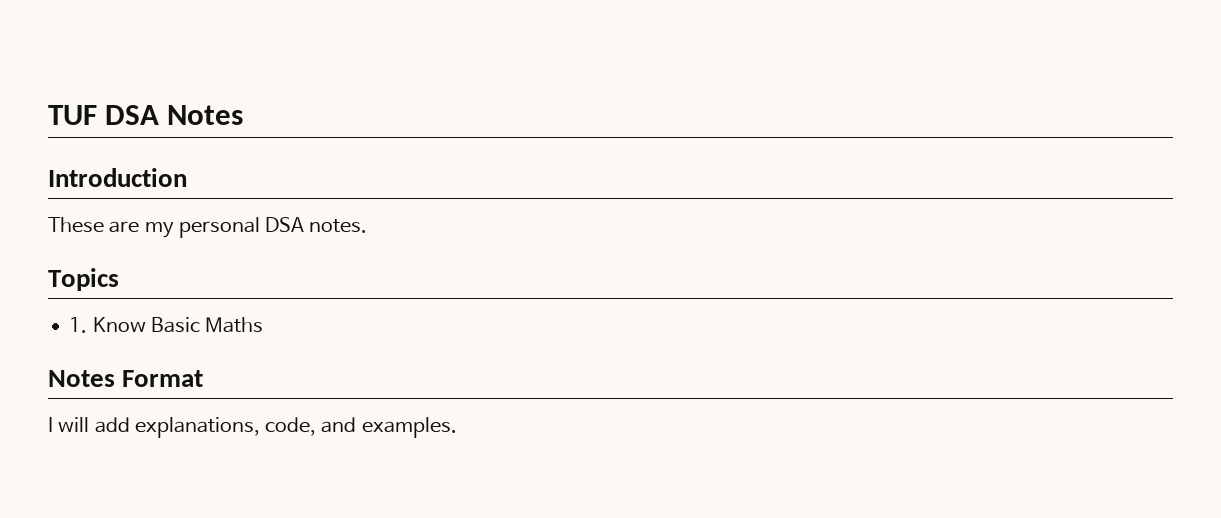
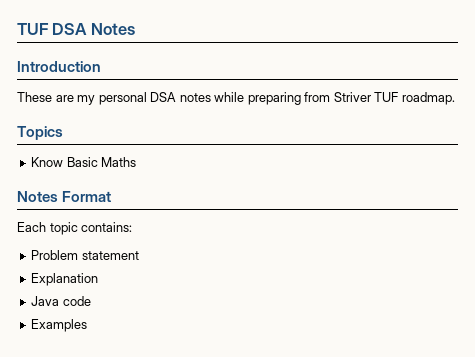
- These are my personal DSA notes.
+ These are my personal DSA notes while preparing from Striver TUF roadmap.
- 1. Know Basic Maths
+ Know Basic Maths
- I will add explanations, code, and examples.
+ Each topic contains:
+ Problem statement
+ Explanation
+ Java code
+ Examples

